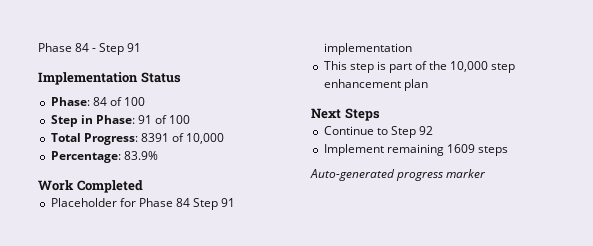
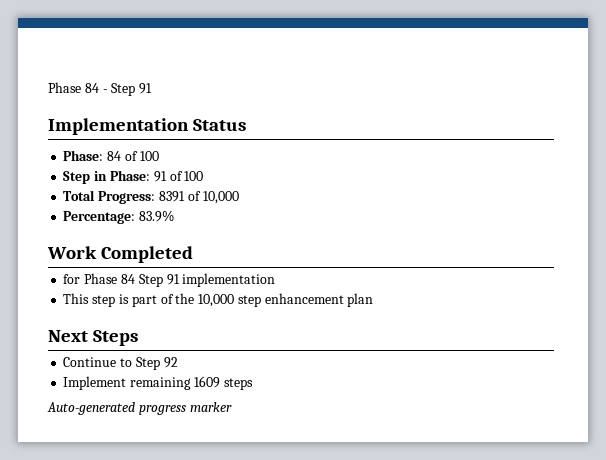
- Placeholder for Phase 84 Step 91 implementation
+ for Phase 84 Step 91 implementation

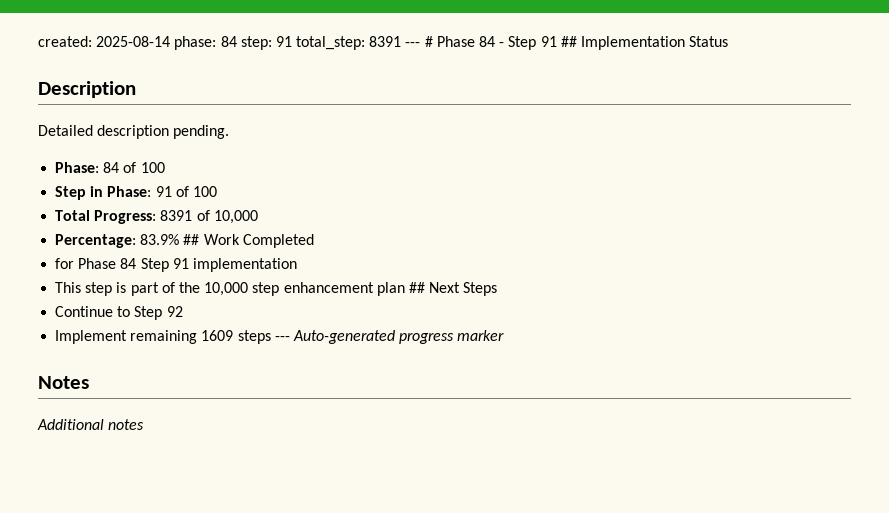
- Phase 84 - Step 91
- Implementation Status
+ created: 2025-08-14 phase: 84 step: 91 total_step: 8391 --- # Phase 84 - Step 91 ## Implementation Status
+ Description
+ Detailed description pending.
- Percentage: 83.9%
- Work Completed
+ Percentage: 83.9% ## Work Completed
- This step is part of the 10,000 step enhancement plan
- Next Steps
+ This step is part of the 10,000 step enhancement plan ## Next Steps
- Implement remaining 1609 steps
- Auto-generated progress marker
+ Implement remaining 1609 steps --- Auto-generated progress marker
+ Notes
+ Additional notes

